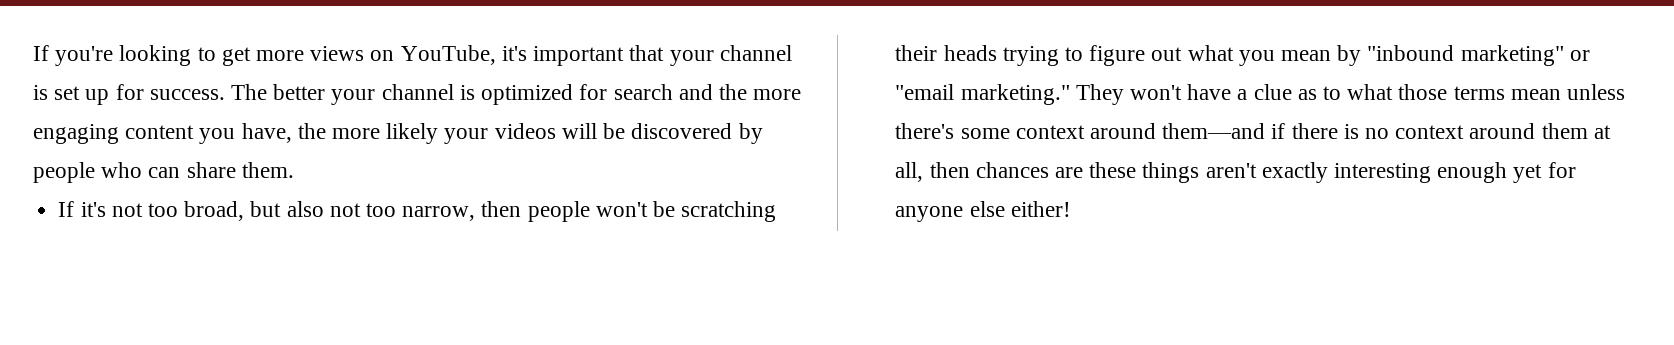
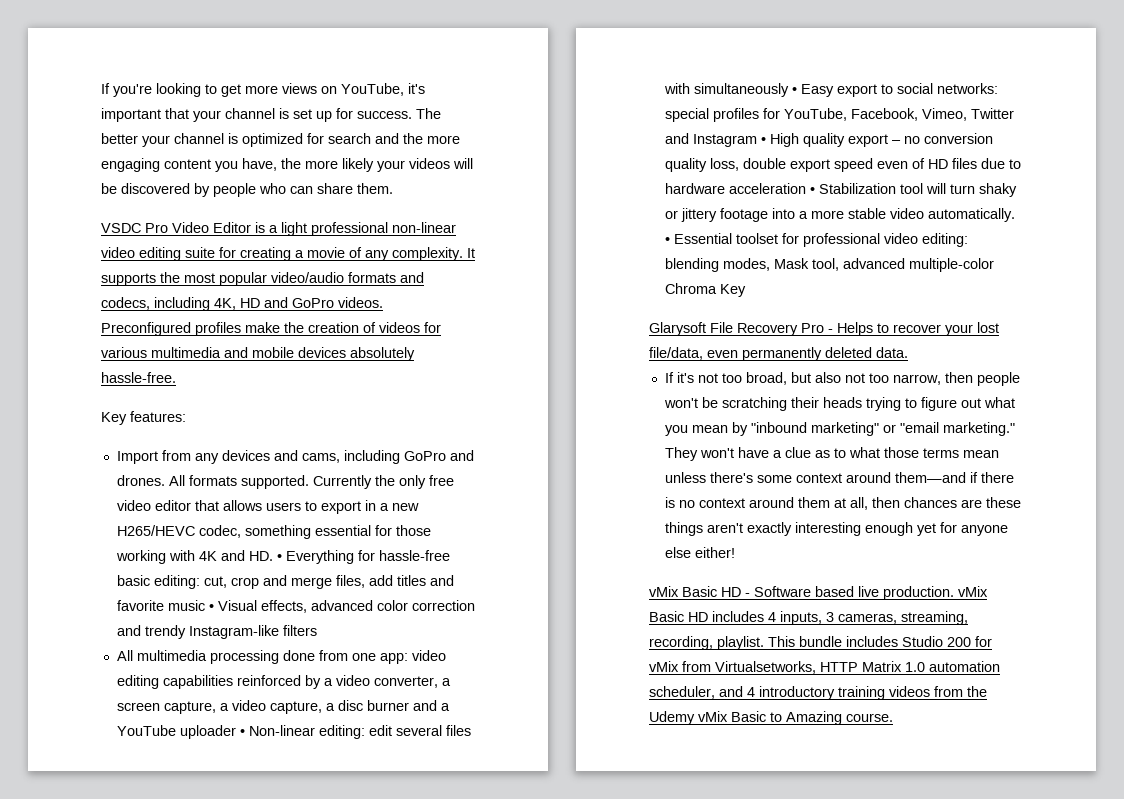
+ VSDC Pro Video Editor is a light professional non-linear video editing suite for creating a movie of any complexity. It supports the most popular video/audio formats and codecs, including 4K, HD and GoPro videos. Preconfigured profiles make the creation of videos for various multimedia and mobile devices absolutely hassle-free.
+ Key features:
+ Import from any devices and cams, including GoPro and drones. All formats supported. Сurrently the only free video editor that allows users to export in a new H265/HEVC codec, something essential for those working with 4K and HD. • Everything for hassle-free basic editing: cut, crop and merge files, add titles and favorite music • Visual effects, advanced color correction and trendy Instagram-like filters
+ All multimedia processing done from one app: video editing capabilities reinforced by a video converter, a screen capture, a video capture, a disc burner and a YouTube uploader • Non-linear editing: edit several files with simultaneously • Easy export to social networks: special profiles for YouTube, Facebook, Vimeo, Twitter and Instagram • High quality export – no conversion quality loss, double export speed even of HD files due to hardware acceleration • Stabilization tool will turn shaky or jittery footage into a more stable video automatically. • Essential toolset for professional video editing: blending modes, Mask tool, advanced multiple-color Chroma Key
+ Glarysoft File Recovery Pro - Helps to recover your lost file/data, even permanently deleted data.
+ vMix Basic HD - Software based live production. vMix Basic HD includes 4 inputs, 3 cameras, streaming, recording, playlist. This bundle includes Studio 200 for vMix from Virtualsetworks, HTTP Matrix 1.0 automation scheduler, and 4 introductory training videos from the Udemy vMix Basic to Amazing course.

